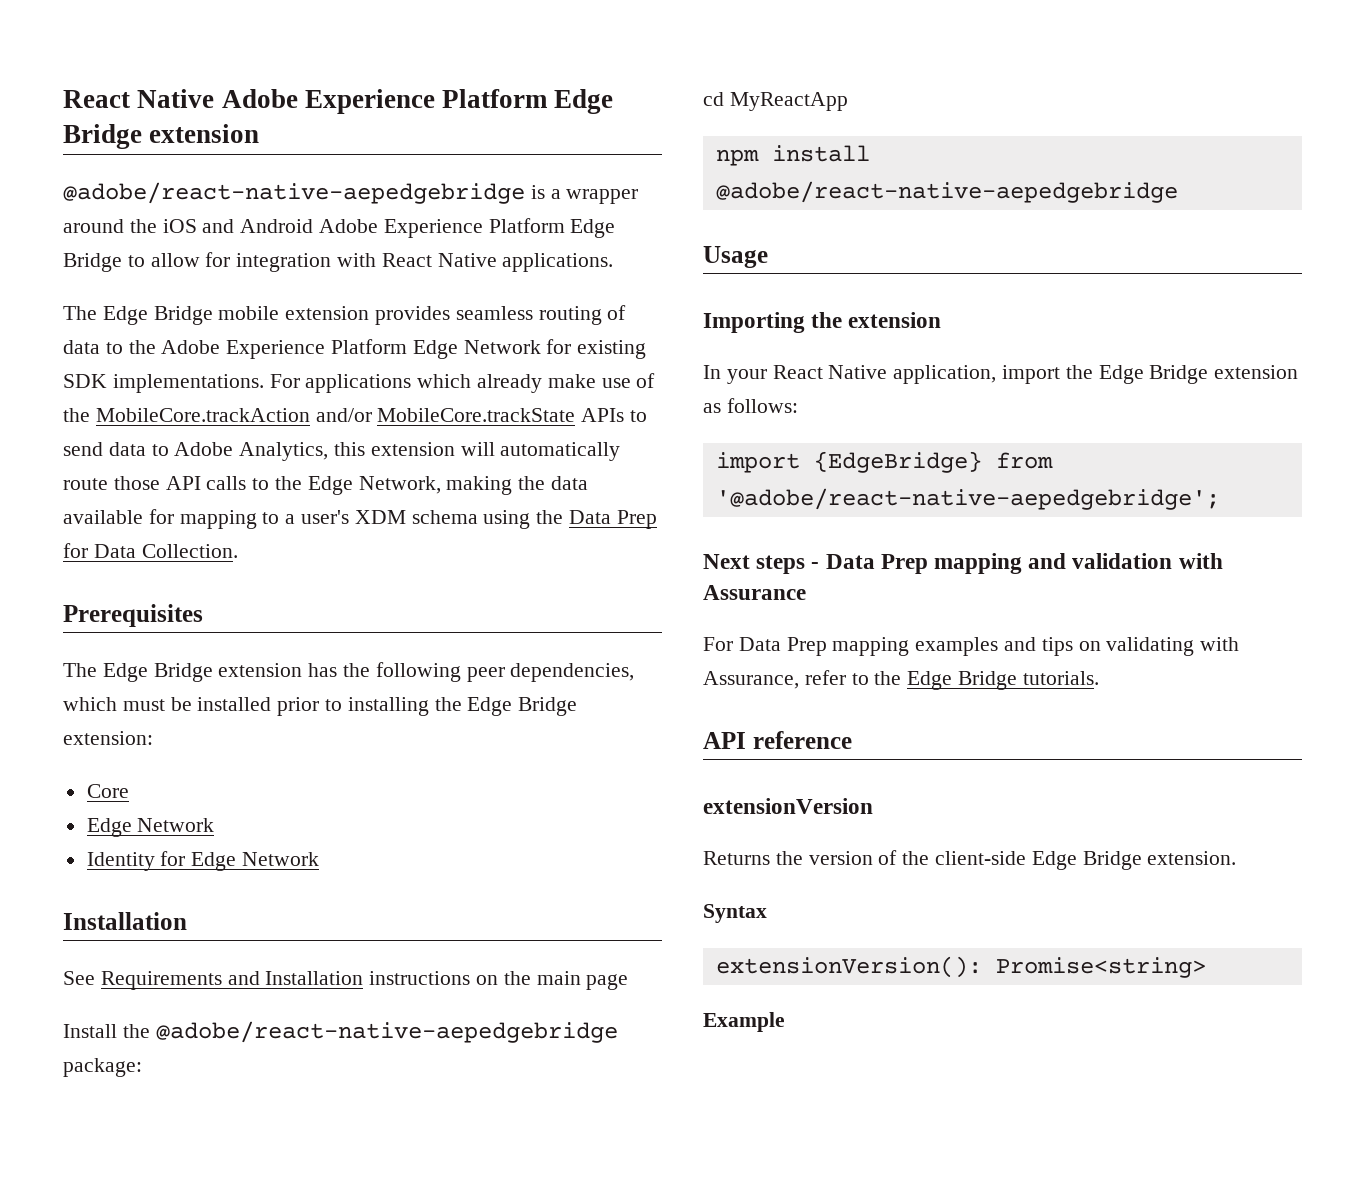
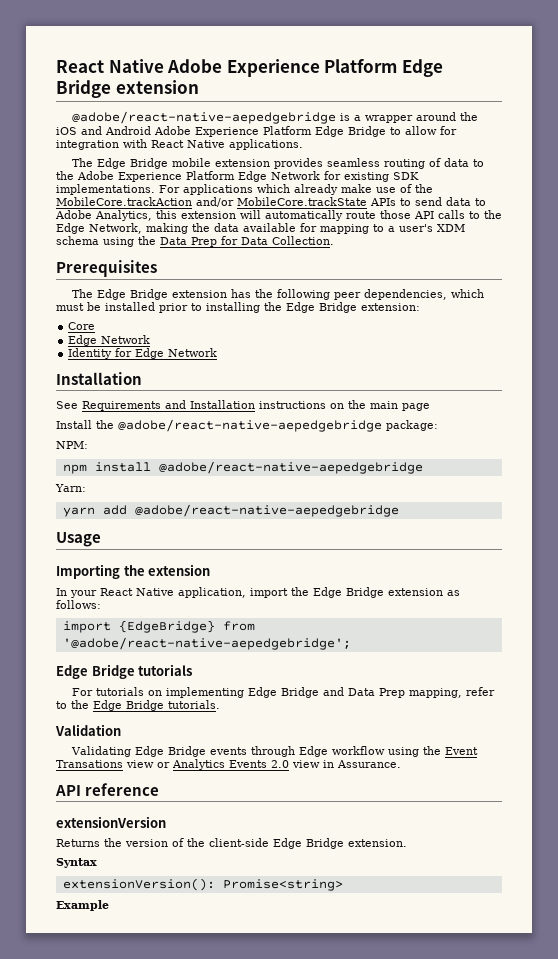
- cd MyReactApp
+ NPM:
+ Yarn:
+ yarn add @adobe/react-native-aepedgebridge
- Next steps - Data Prep mapping and validation with Assurance
- For Data Prep mapping examples and tips on validating with Assurance, refer to the Edge Bridge tutorials.
+ Edge Bridge tutorials
+ For tutorials on implementing Edge Bridge and Data Prep mapping, refer to the Edge Bridge tutorials.
+ Validation
+ Validating Edge Bridge events through Edge workflow using the Event Transations view or Analytics Events 2.0 view in Assurance.

